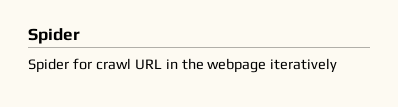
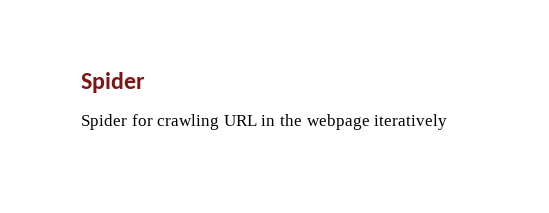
- Spider for crawl URL in the webpage iteratively
+ Spider for crawling URL in the webpage iteratively

